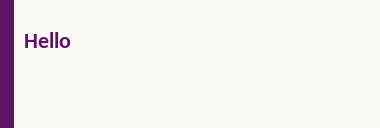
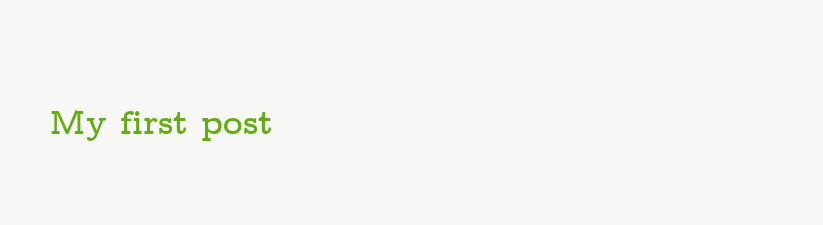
- Hello
+ My first post

